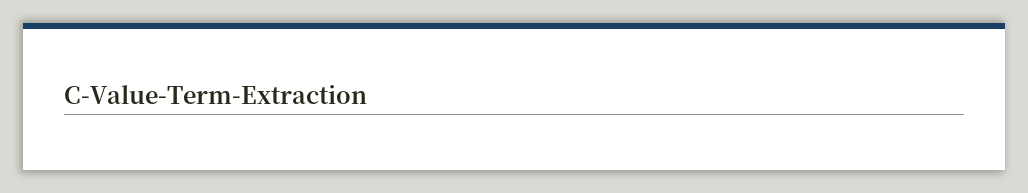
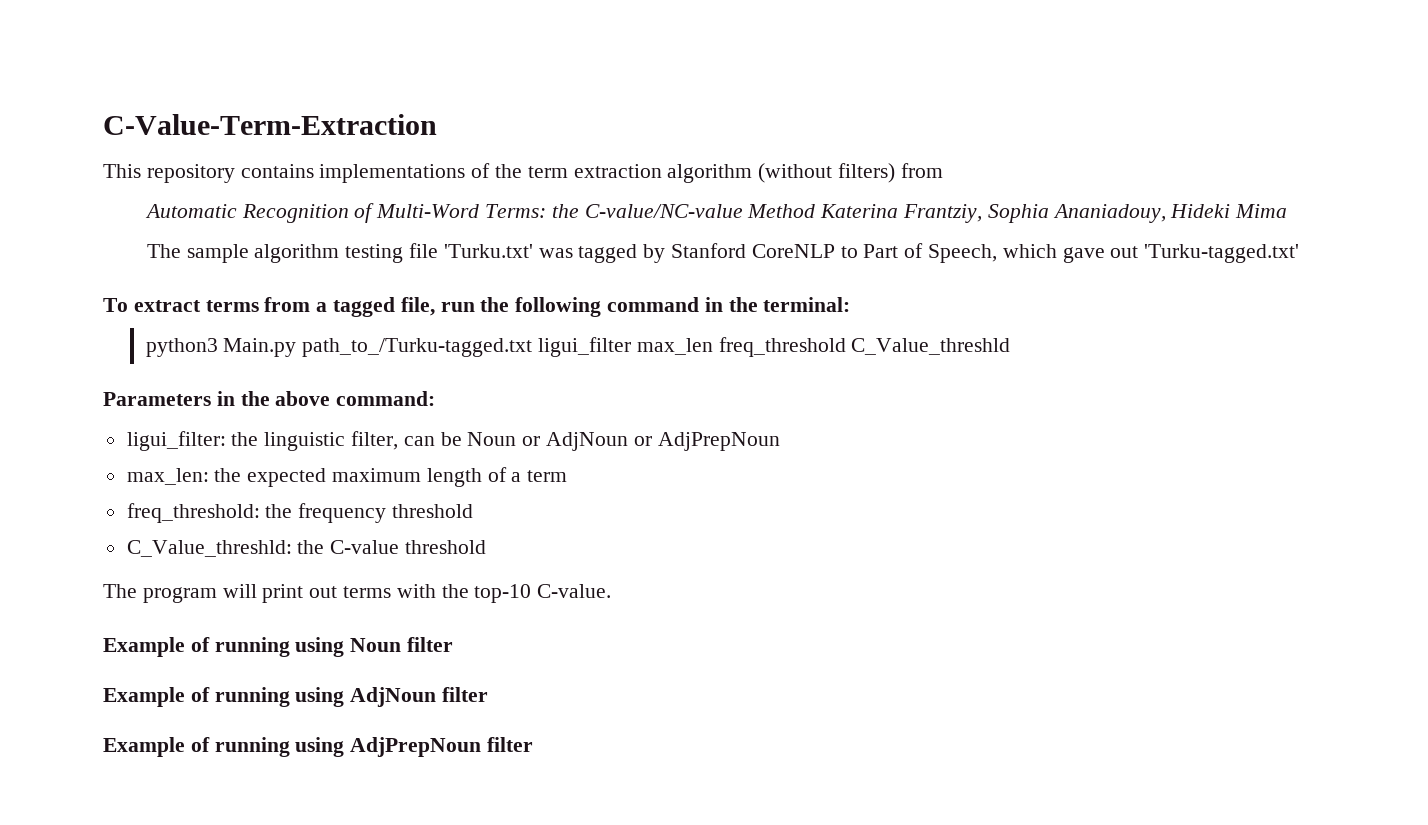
+ This repository contains implementations of the term extraction algorithm (without filters) from
+ Automatic Recognition of Multi-Word Terms: the C-value/NC-value Method Katerina Frantziy, Sophia Ananiadouy, Hideki Mima
+ The sample algorithm testing file 'Turku.txt' was tagged by Stanford CoreNLP to Part of Speech, which gave out 'Turku-tagged.txt'
+ To extract terms from a tagged file, run the following command in the terminal:
+ python3 Main.py path_to_/Turku-tagged.txt ligui_filter max_len freq_threshold C_Value_threshld
+ Parameters in the above command:
+ ligui_filter: the linguistic filter, can be Noun or AdjNoun or AdjPrepNoun
+ max_len: the expected maximum length of a term
+ freq_threshold: the frequency threshold
+ C_Value_threshld: the C-value threshold
+ The program will print out terms with the top-10 C-value.
+ Example of running using Noun filter
+ Example of running using AdjNoun filter
+ Example of running using AdjPrepNoun filter

